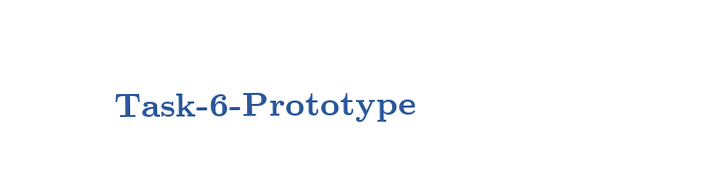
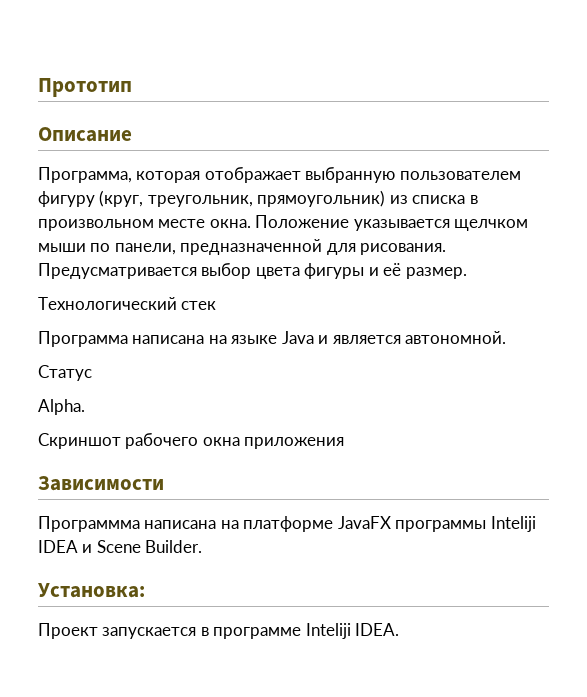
- Task-6-Prototype
+ Прототип
+ Описание
+ Программа, которая отображает выбранную пользователем фигуру (круг, треугольник, прямоугольник) из списка в произвольном месте окна. Положение указывается щелчком мыши по панели, предназначенной для рисования. Предусматривается выбор цвета фигуры и её размер.
+ Технологический стек
+ Программа написана на языке Java и является автономной.
+ Статус
+ Alpha.
+ Скриншот рабочего окна приложения
+ Зависимости
+ Программма написана на платформе JavaFX программы Inteliji IDEA и Scene Builder.
+ Установка:
+ Проект запускается в программе Inteliji IDEA.

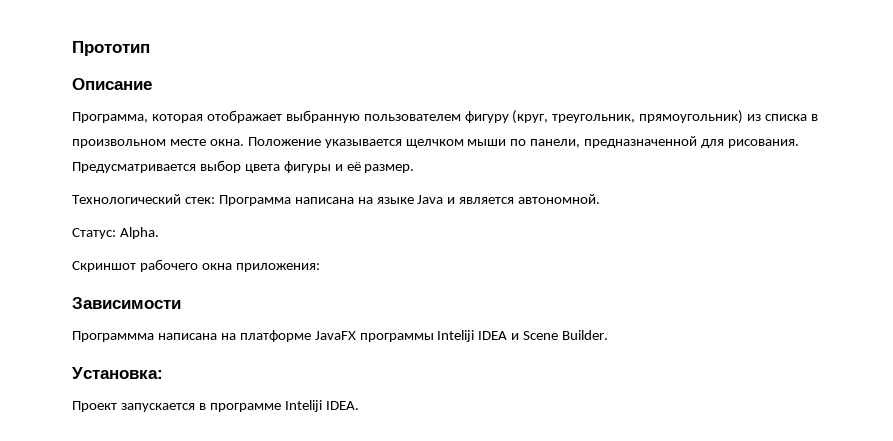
- Технологический стек
- Программа написана на языке Java и является автономной.
+ Технологический стек: Программа написана на языке Java и является автономной.
- Статус
- Alpha.
+ Статус: Alpha.
- Скриншот рабочего окна приложения
+ Скриншот рабочего окна приложения:

